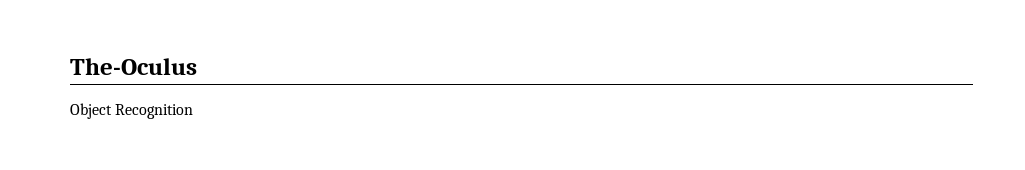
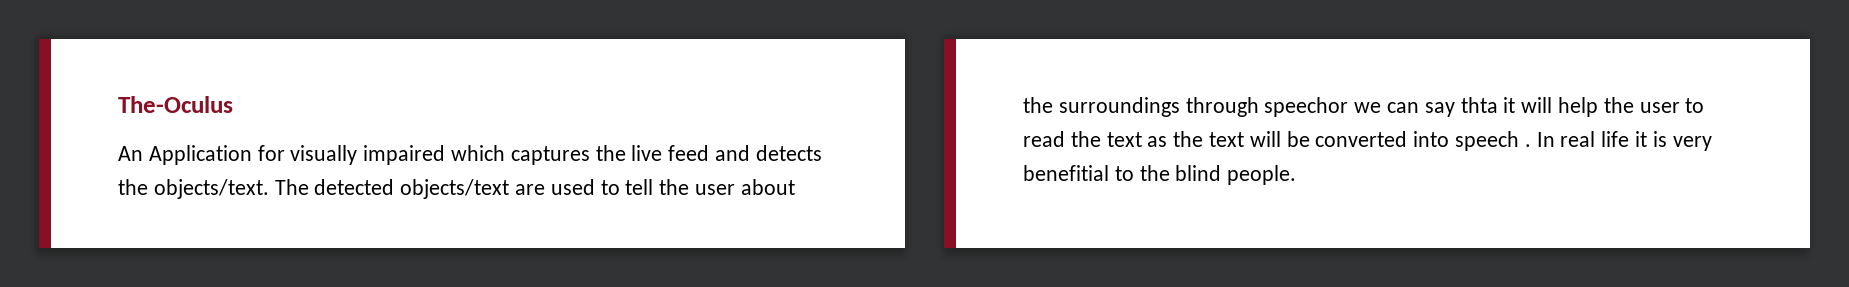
- Object Recognition
+ An Application for visually impaired which captures the live feed and detects the objects/text. The detected objects/text are used to tell the user about the surroundings through speechor we can say thta it will help the user to read the text as the text will be converted into speech . In real life it is very benefitial to the blind people.

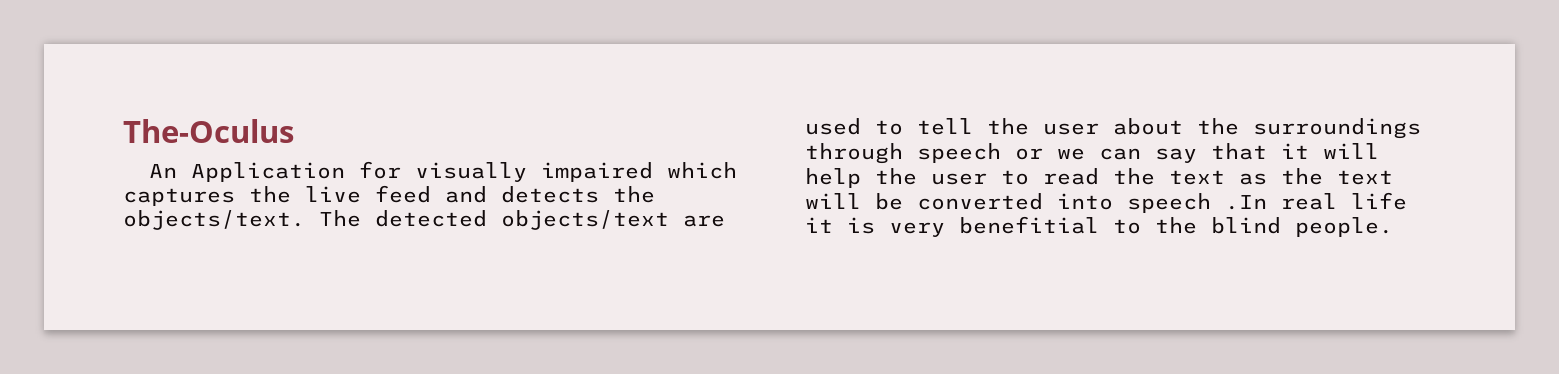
- The detected objects/text are used to tell the user about the surroundings through speechor we can say thta it will help the user to read the text as the text will be converted into speech . In real life it is very benefitial to the blind people.
+ The detected objects/text are used to tell the user about the surroundings through speech or we can say that it will help the user to read the text as the text will be converted into speech .In real life it is very benefitial to the blind people.

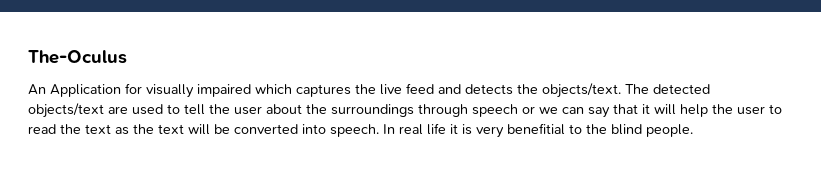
- The detected objects/text are used to tell the user about the surroundings through speech or we can say that it will help the user to read the text as the text will be converted into speech .In real life it is very benefitial to the blind people.
+ The detected objects/text are used to tell the user about the surroundings through speech or we can say that it will help the user to read the text as the text will be converted into speech. In real life it is very benefitial to the blind people.

